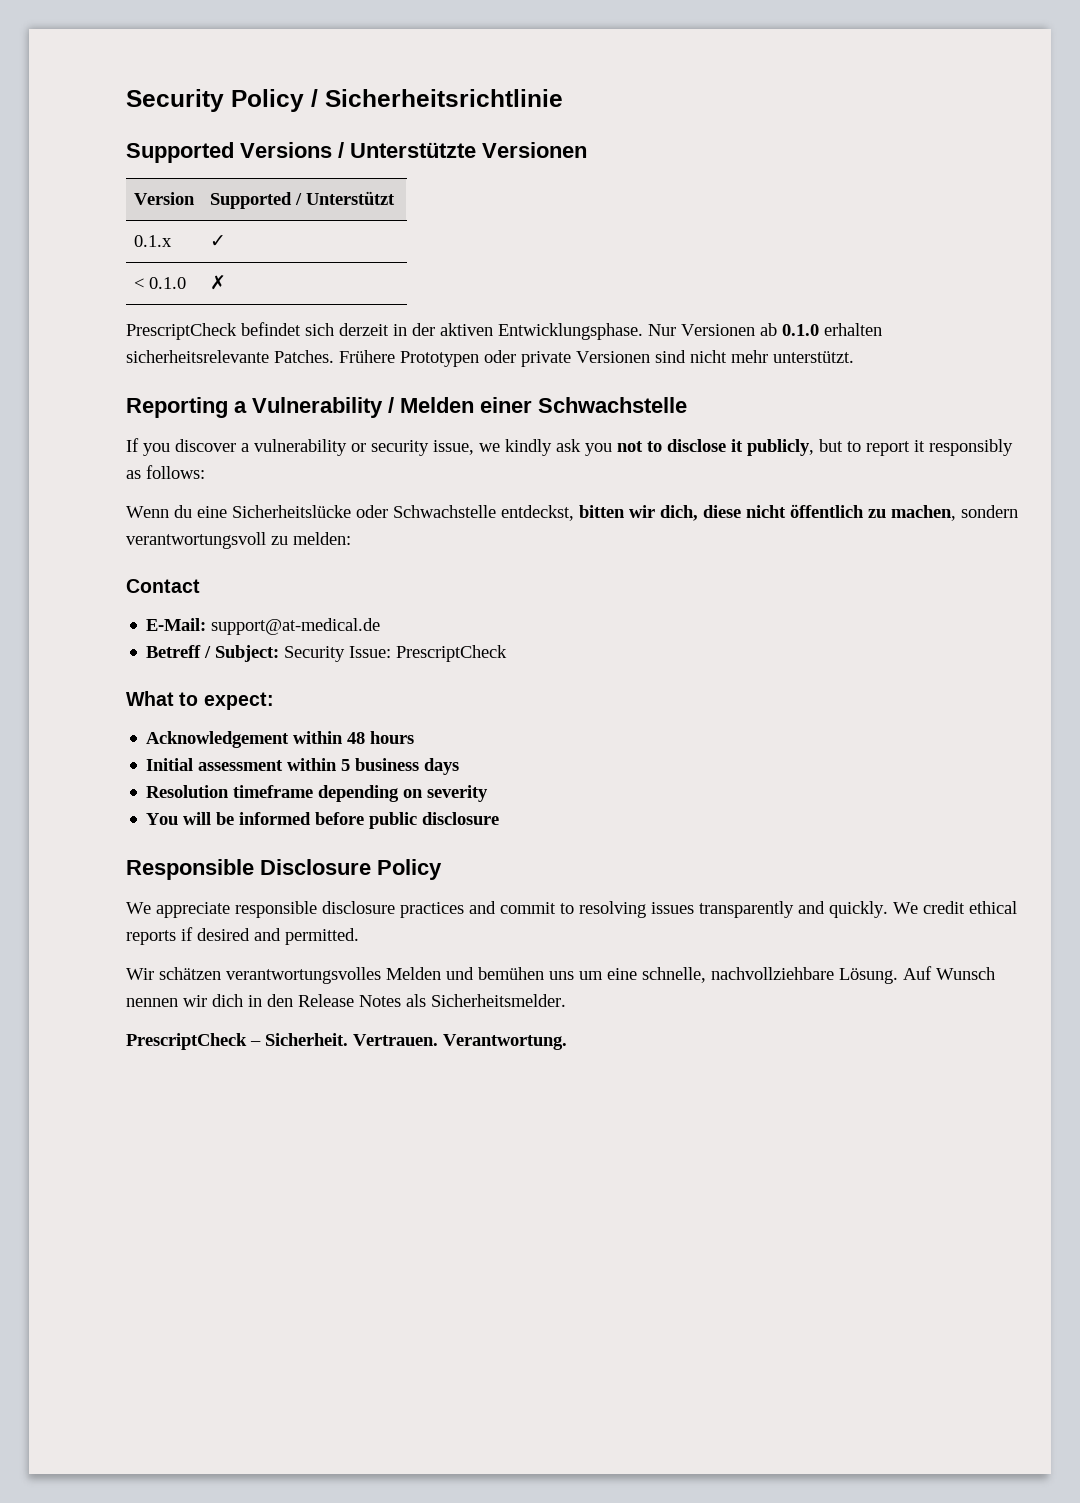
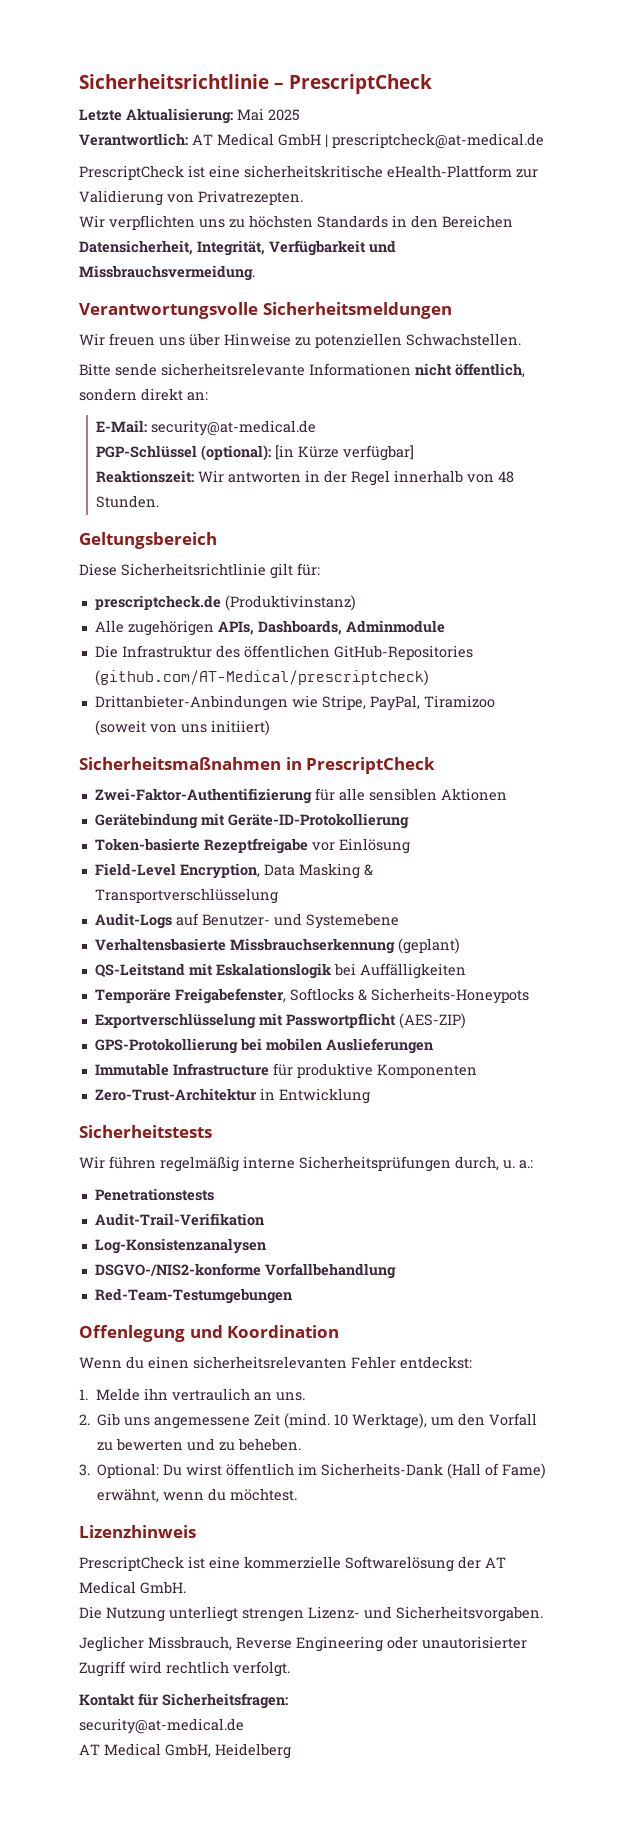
- Security Policy / Sicherheitsrichtlinie
- Supported Versions / Unterstützte Versionen
- Version | Supported / Unterstützt
- 0.1.x | ✓
- < 0.1.0 | ✗
- PrescriptCheck befindet sich derzeit in der aktiven Entwicklungsphase. Nur Versionen ab 0.1.0 erhalten sicherheitsrelevante Patches. Frühere Prototypen oder private Versionen sind nicht mehr unterstützt.
- Reporting a Vulnerability / Melden einer Schwachstelle
- If you discover a vulnerability or security issue, we kindly ask you not to disclose it publicly, but to report it responsibly as follows:
- Wenn du eine Sicherheitslücke oder Schwachstelle entdeckst, bitten wir dich, diese nicht öffentlich zu machen, sondern verantwortungsvoll zu melden:
- Contact
- E-Mail: support@at-medical.de
- Betreff / Subject: Security Issue: PrescriptCheck
- What to expect:
- Acknowledgement within 48 hours
- Initial assessment within 5 business days
- Resolution timeframe depending on severity
- You will be informed before public disclosure
- Responsible Disclosure Policy
- We appreciate responsible disclosure practices and commit to resolving issues transparently and quickly. We credit ethical reports if desired and permitted.
- Wir schätzen verantwortungsvolles Melden und bemühen uns um eine schnelle, nachvollziehbare Lösung. Auf Wunsch nennen wir dich in den Release Notes als Sicherheitsmelder.
- PrescriptCheck – Sicherheit. Vertrauen. Verantwortung.
+ Sicherheitsrichtlinie – PrescriptCheck
+ Letzte Aktualisierung: Mai 2025
+ Verantwortlich: AT Medical GmbH | prescriptcheck@at-medical.de
+ PrescriptCheck ist eine sicherheitskritische eHealth-Plattform zur Validierung von Privatrezepten.
+ Wir verpflichten uns zu höchsten Standards in den Bereichen Datensicherheit, Integrität, Verfügbarkeit und Missbrauchsvermeidung.
+ Verantwortungsvolle Sicherheitsmeldungen
+ Wir freuen uns über Hinweise zu potenziellen Schwachstellen.
+ Bitte sende sicherheitsrelevante Informationen nicht öffentlich, sondern direkt an:
+ E-Mail: security@at-medical.de
+ PGP-Schlüssel (optional): [in Kürze verfügbar]
+ Reaktionszeit: Wir antworten in der Regel innerhalb von 48 Stunden.
+ Geltungsbereich
+ Diese Sicherheitsrichtlinie gilt für:
+ prescriptcheck.de (Produktivinstanz)
+ Alle zugehörigen APIs, Dashboards, Adminmodule
+ Die Infrastruktur des öffentlichen GitHub-Repositories (github.com/AT-Medical/prescriptcheck)
+ Drittanbieter-Anbindungen wie Stripe, PayPal, Tiramizoo (soweit von uns initiiert)
+ Sicherheitsmaßnahmen in PrescriptCheck
+ Zwei-Faktor-Authentifizierung für alle sensiblen Aktionen
+ Gerätebindung mit Geräte-ID-Protokollierung
+ Token-basierte Rezeptfreigabe vor Einlösung
+ Field-Level Encryption, Data Masking & Transportverschlüsselung
+ Audit-Logs auf Benutzer- und Systemebene
+ Verhaltensbasierte Missbrauchserkennung (geplant)
+ QS-Leitstand mit Eskalationslogik bei Auffälligkeiten
+ Temporäre Freigabefenster, Softlocks & Sicherheits-Honeypots
+ Exportverschlüsselung mit Passwortpflicht (AES-ZIP)
+ GPS-Protokollierung bei mobilen Auslieferungen
+ Immutable Infrastructure für produktive Komponenten
+ Zero-Trust-Architektur in Entwicklung
+ Sicherheitstests
+ Wir führen regelmäßig interne Sicherheitsprüfungen durch, u. a.:
+ Penetrationstests
+ Audit-Trail-Verifikation
+ Log-Konsistenzanalysen
+ DSGVO-/NIS2-konforme Vorfallbehandlung
+ Red-Team-Testumgebungen
+ Offenlegung und Koordination
+ Wenn du einen sicherheitsrelevanten Fehler entdeckst:
+ 1. Melde ihn vertraulich an uns.
+ 2. Gib uns angemessene Zeit (mind. 10 Werktage), um den Vorfall zu bewerten und zu beheben.
+ 3. Optional: Du wirst öffentlich im Sicherheits-Dank (Hall of Fame) erwähnt, wenn du möchtest.
+ Lizenzhinweis
+ PrescriptCheck ist eine kommerzielle Softwarelösung der AT Medical GmbH.
+ Die Nutzung unterliegt strengen Lizenz- und Sicherheitsvorgaben.
+ Jeglicher Missbrauch, Reverse Engineering oder unautorisierter Zugriff wird rechtlich verfolgt.
+ Kontakt für Sicherheitsfragen:
+ security@at-medical.de
+ AT Medical GmbH, Heidelberg

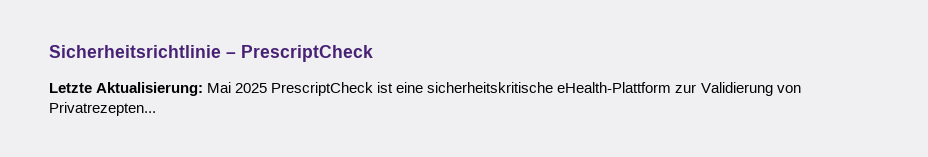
- Letzte Aktualisierung: Mai 2025
- Verantwortlich: AT Medical GmbH | prescriptcheck@at-medical.de
- PrescriptCheck ist eine sicherheitskritische eHealth-Plattform zur Validierung von Privatrezepten.
- Wir verpflichten uns zu höchsten Standards in den Bereichen Datensicherheit, Integrität, Verfügbarkeit und Missbrauchsvermeidung.
- Verantwortungsvolle Sicherheitsmeldungen
- Wir freuen uns über Hinweise zu potenziellen Schwachstellen.
- Bitte sende sicherheitsrelevante Informationen nicht öffentlich, sondern direkt an:
- E-Mail: security@at-medical.de
- PGP-Schlüssel (optional): [in Kürze verfügbar]
- Reaktionszeit: Wir antworten in der Regel innerhalb von 48 Stunden.
- Geltungsbereich
- Diese Sicherheitsrichtlinie gilt für:
- prescriptcheck.de (Produktivinstanz)
- Alle zugehörigen APIs, Dashboards, Adminmodule
- Die Infrastruktur des öffentlichen GitHub-Repositories (github.com/AT-Medical/prescriptcheck)
- Drittanbieter-Anbindungen wie Stripe, PayPal, Tiramizoo (soweit von uns initiiert)
- Sicherheitsmaßnahmen in PrescriptCheck
- Zwei-Faktor-Authentifizierung für alle sensiblen Aktionen
- Gerätebindung mit Geräte-ID-Protokollierung
- Token-basierte Rezeptfreigabe vor Einlösung
- Field-Level Encryption, Data Masking & Transportverschlüsselung
- Audit-Logs auf Benutzer- und Systemebene
- Verhaltensbasierte Missbrauchserkennung (geplant)
- QS-Leitstand mit Eskalationslogik bei Auffälligkeiten
- Temporäre Freigabefenster, Softlocks & Sicherheits-Honeypots
- Exportverschlüsselung mit Passwortpflicht (AES-ZIP)
- GPS-Protokollierung bei mobilen Auslieferungen
- Immutable Infrastructure für produktive Komponenten
- Zero-Trust-Architektur in Entwicklung
- Sicherheitstests
- Wir führen regelmäßig interne Sicherheitsprüfungen durch, u. a.:
- Penetrationstests
- Audit-Trail-Verifikation
- Log-Konsistenzanalysen
- DSGVO-/NIS2-konforme Vorfallbehandlung
- Red-Team-Testumgebungen
- Offenlegung und Koordination
- Wenn du einen sicherheitsrelevanten Fehler entdeckst:
- 1. Melde ihn vertraulich an uns.
- 2. Gib uns angemessene Zeit (mind. 10 Werktage), um den Vorfall zu bewerten und zu beheben.
- 3. Optional: Du wirst öffentlich im Sicherheits-Dank (Hall of Fame) erwähnt, wenn du möchtest.
- Lizenzhinweis
- PrescriptCheck ist eine kommerzielle Softwarelösung der AT Medical GmbH.
- Die Nutzung unterliegt strengen Lizenz- und Sicherheitsvorgaben.
- Jeglicher Missbrauch, Reverse Engineering oder unautorisierter Zugriff wird rechtlich verfolgt.
- Kontakt für Sicherheitsfragen:
- security@at-medical.de
- AT Medical GmbH, Heidelberg
+ Letzte Aktualisierung: Mai 2025 PrescriptCheck ist eine sicherheitskritische eHealth-Plattform zur Validierung von Privatrezepten...

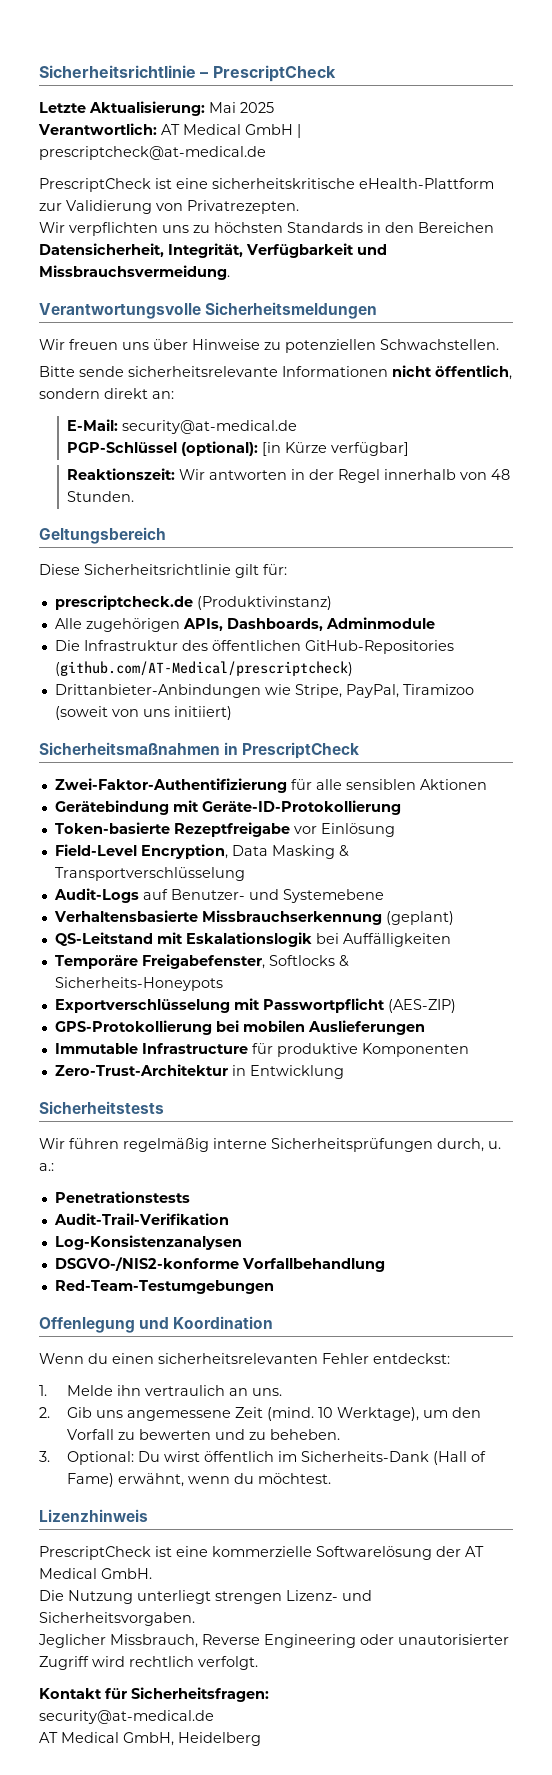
- Letzte Aktualisierung: Mai 2025 PrescriptCheck ist eine sicherheitskritische eHealth-Plattform zur Validierung von Privatrezepten...
+ Letzte Aktualisierung: Mai 2025
+ Verantwortlich: AT Medical GmbH | prescriptcheck@at-medical.de
+ PrescriptCheck ist eine sicherheitskritische eHealth-Plattform zur Validierung von Privatrezepten.
+ Wir verpflichten uns zu höchsten Standards in den Bereichen Datensicherheit, Integrität, Verfügbarkeit und Missbrauchsvermeidung.
+ Verantwortungsvolle Sicherheitsmeldungen
+ Wir freuen uns über Hinweise zu potenziellen Schwachstellen.
+ Bitte sende sicherheitsrelevante Informationen nicht öffentlich, sondern direkt an:
+ E-Mail: security@at-medical.de
+ PGP-Schlüssel (optional): [in Kürze verfügbar]
+ Reaktionszeit: Wir antworten in der Regel innerhalb von 48 Stunden.
+ Geltungsbereich
+ Diese Sicherheitsrichtlinie gilt für:
+ prescriptcheck.de (Produktivinstanz)
+ Alle zugehörigen APIs, Dashboards, Adminmodule
+ Die Infrastruktur des öffentlichen GitHub-Repositories (github.com/AT-Medical/prescriptcheck)
+ Drittanbieter-Anbindungen wie Stripe, PayPal, Tiramizoo (soweit von uns initiiert)
+ Sicherheitsmaßnahmen in PrescriptCheck
+ Zwei-Faktor-Authentifizierung für alle sensiblen Aktionen
+ Gerätebindung mit Geräte-ID-Protokollierung
+ Token-basierte Rezeptfreigabe vor Einlösung
+ Field-Level Encryption, Data Masking & Transportverschlüsselung
+ Audit-Logs auf Benutzer- und Systemebene
+ Verhaltensbasierte Missbrauchserkennung (geplant)
+ QS-Leitstand mit Eskalationslogik bei Auffälligkeiten
+ Temporäre Freigabefenster, Softlocks & Sicherheits-Honeypots
+ Exportverschlüsselung mit Passwortpflicht (AES-ZIP)
+ GPS-Protokollierung bei mobilen Auslieferungen
+ Immutable Infrastructure für produktive Komponenten
+ Zero-Trust-Architektur in Entwicklung
+ Sicherheitstests
+ Wir führen regelmäßig interne Sicherheitsprüfungen durch, u. a.:
+ Penetrationstests
+ Audit-Trail-Verifikation
+ Log-Konsistenzanalysen
+ DSGVO-/NIS2-konforme Vorfallbehandlung
+ Red-Team-Testumgebungen
+ Offenlegung und Koordination
+ Wenn du einen sicherheitsrelevanten Fehler entdeckst:
+ 1. Melde ihn vertraulich an uns.
+ 2. Gib uns angemessene Zeit (mind. 10 Werktage), um den Vorfall zu bewerten und zu beheben.
+ 3. Optional: Du wirst öffentlich im Sicherheits-Dank (Hall of Fame) erwähnt, wenn du möchtest.
+ Lizenzhinweis
+ PrescriptCheck ist eine kommerzielle Softwarelösung der AT Medical GmbH.
+ Die Nutzung unterliegt strengen Lizenz- und Sicherheitsvorgaben.
+ Jeglicher Missbrauch, Reverse Engineering oder unautorisierter Zugriff wird rechtlich verfolgt.
+ Kontakt für Sicherheitsfragen:
+ security@at-medical.de
+ AT Medical GmbH, Heidelberg

